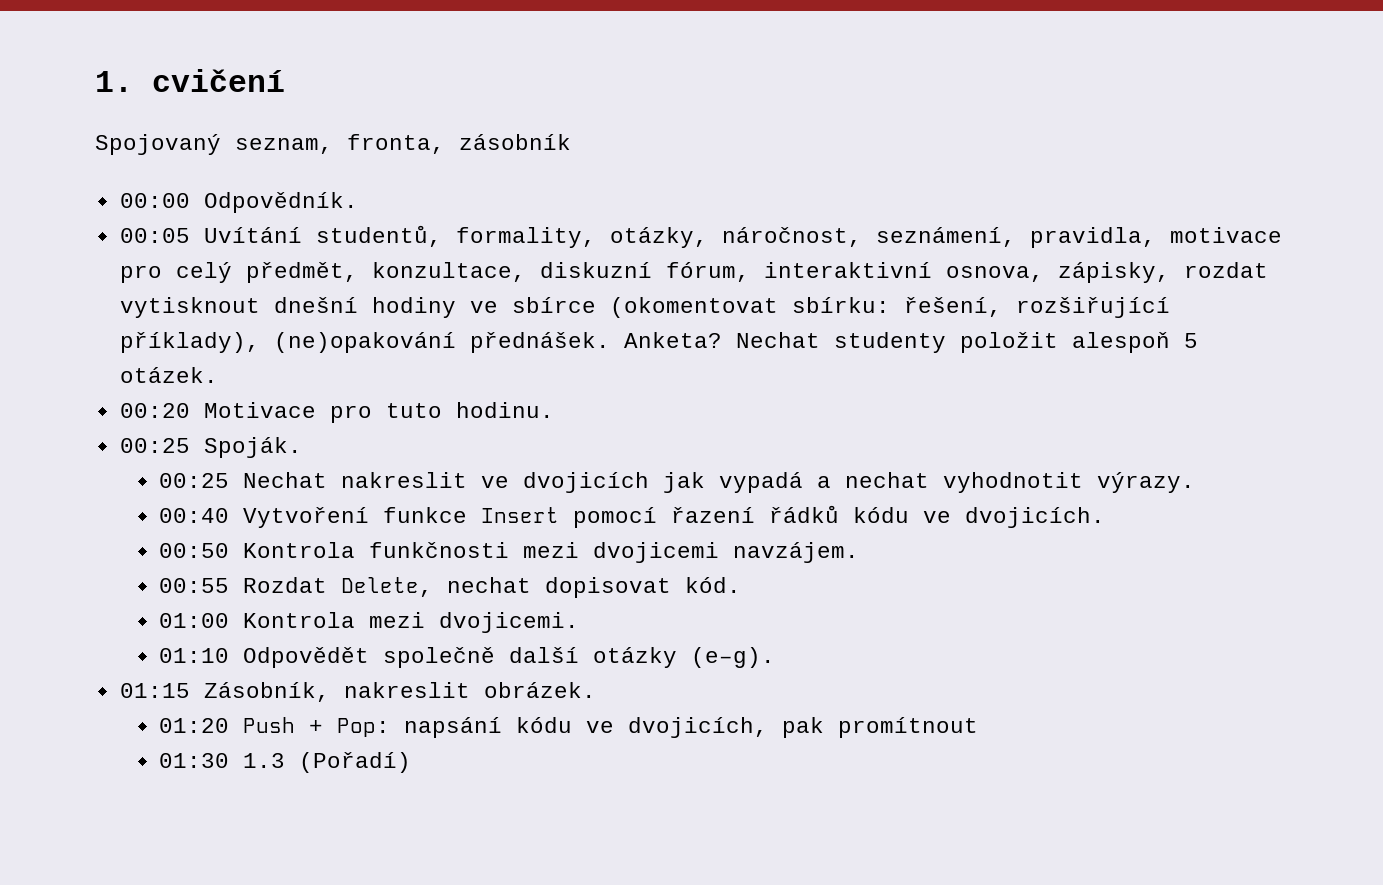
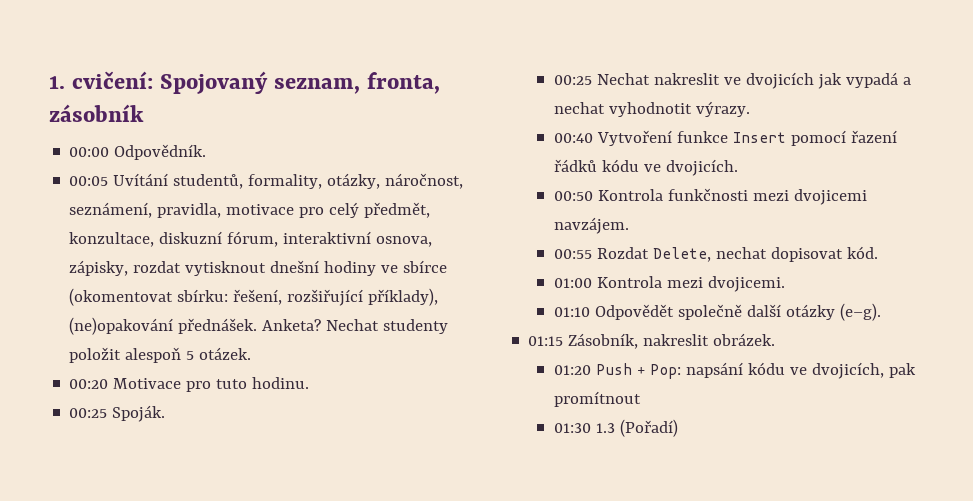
- 1. cvičení
- Spojovaný seznam, fronta, zásobník
+ 1. cvičení: Spojovaný seznam, fronta, zásobník

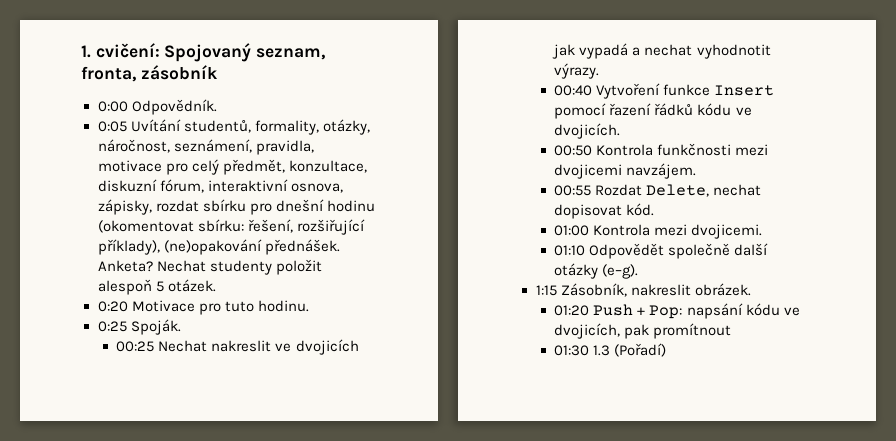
- 00:00 Odpovědník.
+ 0:00 Odpovědník.
- 00:05 Uvítání studentů, formality, otázky, náročnost, seznámení, pravidla, motivace pro celý předmět, konzultace, diskuzní fórum, interaktivní osnova, zápisky, rozdat vytisknout dnešní hodiny ve sbírce (okomentovat sbírku: řešení, rozšiřující příklady), (ne)opakování přednášek.
+ 0:05 Uvítání studentů, formality, otázky, náročnost, seznámení, pravidla, motivace pro celý předmět, konzultace, diskuzní fórum, interaktivní osnova, zápisky, rozdat sbírku pro dnešní hodinu (okomentovat sbírku: řešení, rozšiřující příklady), (ne)opakování přednášek.
- 00:20 Motivace pro tuto hodinu.
+ 0:20 Motivace pro tuto hodinu.
- 00:25 Spoják.
+ 0:25 Spoják.
- 01:15 Zásobník, nakreslit obrázek.
+ 1:15 Zásobník, nakreslit obrázek.

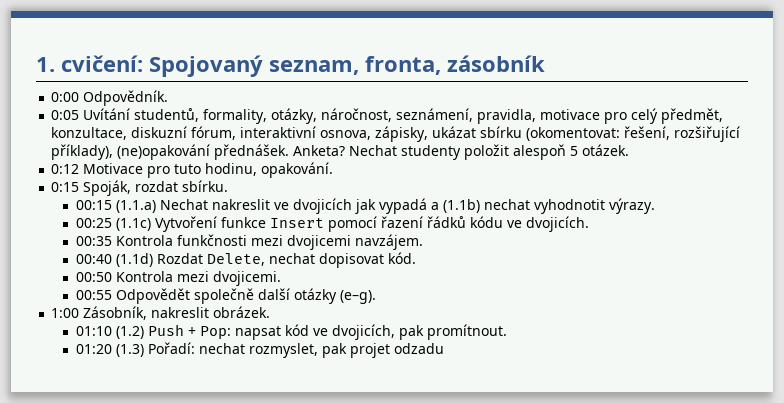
- 0:05 Uvítání studentů, formality, otázky, náročnost, seznámení, pravidla, motivace pro celý předmět, konzultace, diskuzní fórum, interaktivní osnova, zápisky, rozdat sbírku pro dnešní hodinu (okomentovat sbírku: řešení, rozšiřující příklady), (ne)opakování přednášek.
+ 0:05 Uvítání studentů, formality, otázky, náročnost, seznámení, pravidla, motivace pro celý předmět, konzultace, diskuzní fórum, interaktivní osnova, zápisky, ukázat sbírku (okomentovat: řešení, rozšiřující příklady), (ne)opakování přednášek.
- 0:20 Motivace pro tuto hodinu.
- 0:25 Spoják.
- 00:25 Nechat nakreslit ve dvojicích jak vypadá a nechat vyhodnotit výrazy.
+ 0:12 Motivace pro tuto hodinu, opakování.
+ 0:15 Spoják, rozdat sbírku.
+ 00:15 (1.1.a) Nechat nakreslit ve dvojicích jak vypadá a (1.1b) nechat vyhodnotit výrazy.
- 00:40 Vytvoření funkce Insert pomocí řazení řádků kódu ve dvojicích.
+ 00:25 (1.1c) Vytvoření funkce Insert pomocí řazení řádků kódu ve dvojicích.
- 00:50 Kontrola funkčnosti mezi dvojicemi navzájem.
+ 00:35 Kontrola funkčnosti mezi dvojicemi navzájem.
- 00:55 Rozdat Delete, nechat dopisovat kód.
+ 00:40 (1.1d) Rozdat Delete, nechat dopisovat kód.
- 01:00 Kontrola mezi dvojicemi.
+ 00:50 Kontrola mezi dvojicemi.
- 01:10 Odpovědět společně další otázky (e–g).
+ 00:55 Odpovědět společně další otázky (e–g).
- 1:15 Zásobník, nakreslit obrázek.
+ 1:00 Zásobník, nakreslit obrázek.
- 01:20 Push + Pop: napsání kódu ve dvojicích, pak promítnout
- 01:30 1.3 (Pořadí)
+ 01:10 (1.2) Push + Pop: napsat kód ve dvojicích, pak promítnout.
+ 01:20 (1.3) Pořadí: nechat rozmyslet, pak projet odzadu

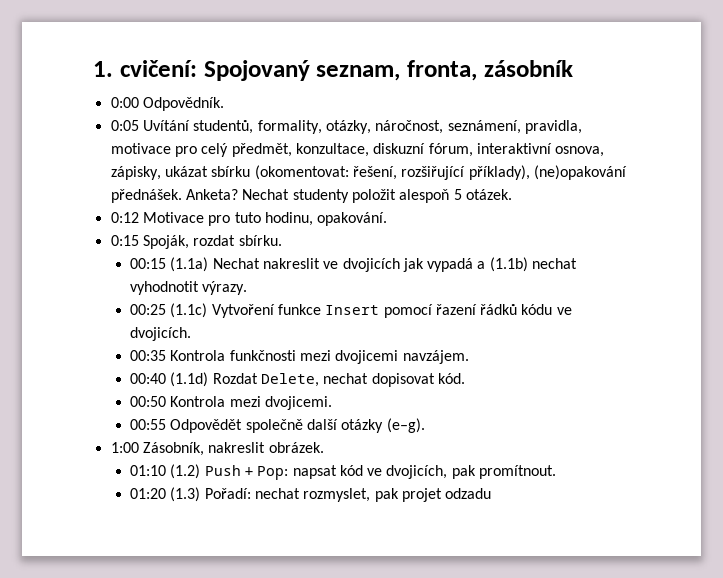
- 00:15 (1.1.a) Nechat nakreslit ve dvojicích jak vypadá a (1.1b) nechat vyhodnotit výrazy.
+ 00:15 (1.1a) Nechat nakreslit ve dvojicích jak vypadá a (1.1b) nechat vyhodnotit výrazy.

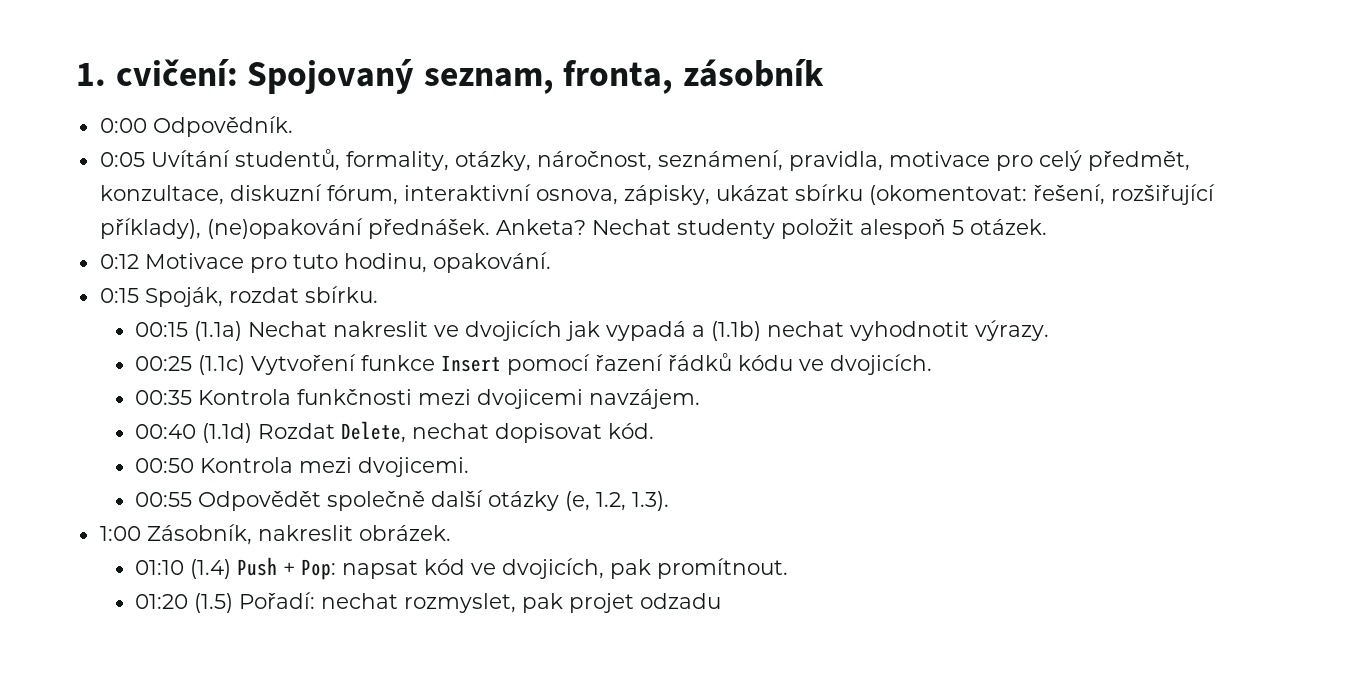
- 00:55 Odpovědět společně další otázky (e–g).
+ 00:55 Odpovědět společně další otázky (e, 1.2, 1.3).
- 01:10 (1.2) Push + Pop: napsat kód ve dvojicích, pak promítnout.
+ 01:10 (1.4) Push + Pop: napsat kód ve dvojicích, pak promítnout.
- 01:20 (1.3) Pořadí: nechat rozmyslet, pak projet odzadu
+ 01:20 (1.5) Pořadí: nechat rozmyslet, pak projet odzadu

